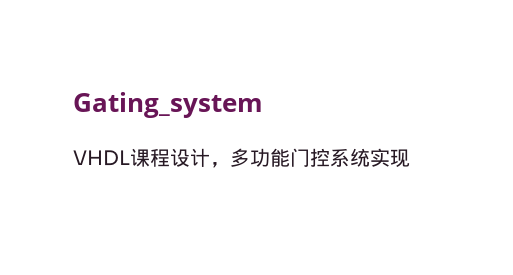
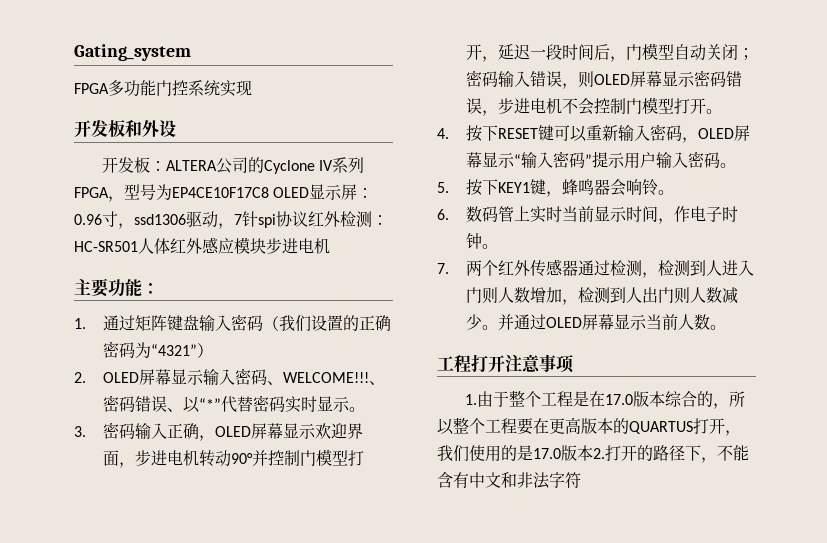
- VHDL课程设计，多功能门控系统实现
+ FPGA多功能门控系统实现
+ 开发板和外设
+ 开发板：ALTERA公司的Cyclone IV系列FPGA，型号为EP4CE10F17C8 OLED显示屏：0.96寸，ssd1306驱动，7针spi协议红外检测：HC-SR501人体红外感应模块步进电机
+ 主要功能：
+ 1.通过矩阵键盘输入密码（我们设置的正确密码为“4321”）
+ 2. OLED屏幕显示输入密码、WELCOME!!!、密码错误、以“*”代替密码实时显示。
+ 3.密码输入正确，OLED屏幕显示欢迎界面，步进电机转动90°并控制门模型打开，延迟一段时间后，门模型自动关闭；密码输入错误，则OLED屏幕显示密码错误，步进电机不会控制门模型打开。
+ 4.按下RESET键可以重新输入密码，OLED屏幕显示“输入密码”提示用户输入密码。
+ 5.按下KEY1键，蜂鸣器会响铃。
+ 6.数码管上实时当前显示时间，作电子时钟。
+ 7.两个红外传感器通过检测，检测到人进入门则人数增加，检测到人出门则人数减少。并通过OLED屏幕显示当前人数。
+ 工程打开注意事项
+ 1.由于整个工程是在17.0版本综合的，所以整个工程要在更高版本的QUARTUS打开，我们使用的是17.0版本2.打开的路径下，不能含有中文和非法字符

